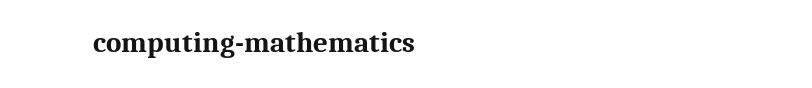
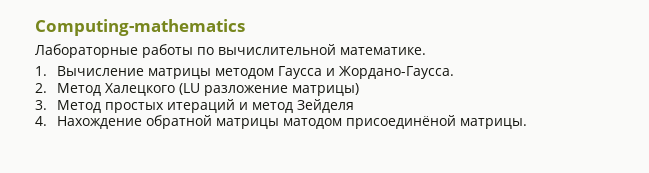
- computing-mathematics
+ Computing-mathematics
+ Лабораторные работы по вычислительной математике.
+ 1. Вычисление матрицы методом Гаусса и Жордано-Гаусса.
+ 2. Метод Халецкого (LU разложение матрицы)
+ 3. Метод простых итераций и метод Зейделя
+ 4. Нахождение обратной матрицы матодом присоединёной матрицы.

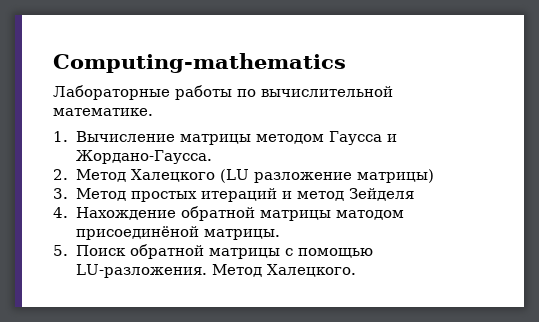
+ 5. Поиск обратной матрицы с помощью LU-разложения. Метод Халецкого.

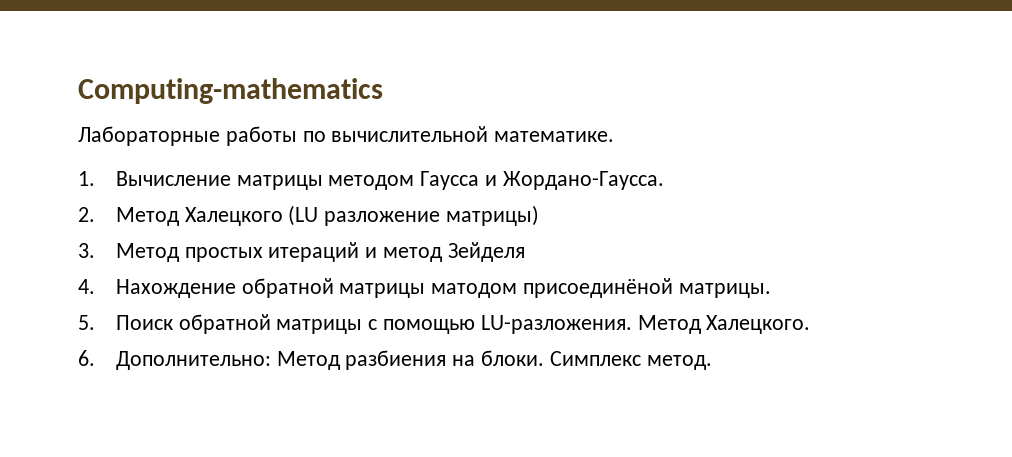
+ 6. Дополнительно: Метод разбиения на блоки. Симплекс метод.

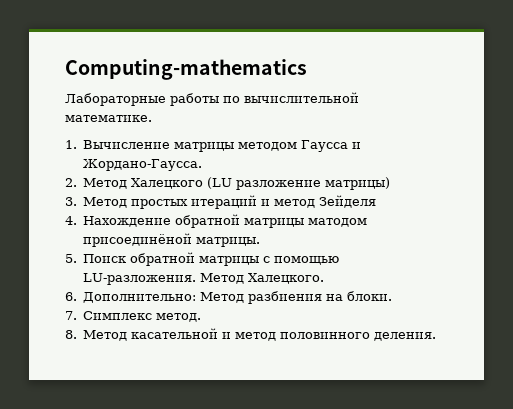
- 6. Дополнительно: Метод разбиения на блоки. Симплекс метод.
+ 6. Дополнительно: Метод разбиения на блоки.
+ 7. Симплекс метод.
+ 8. Метод касательной и метод половинного деления.

